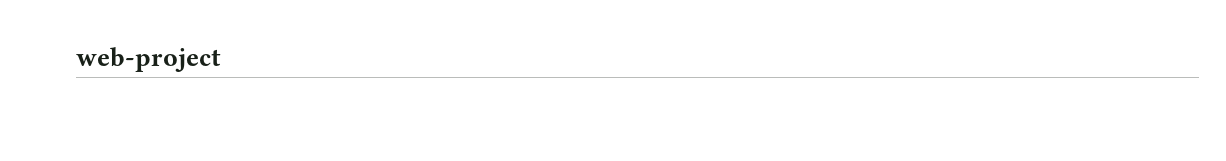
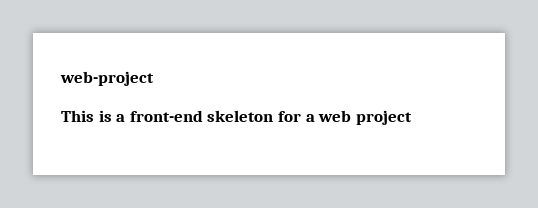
+ This is a front-end skeleton for a web project

